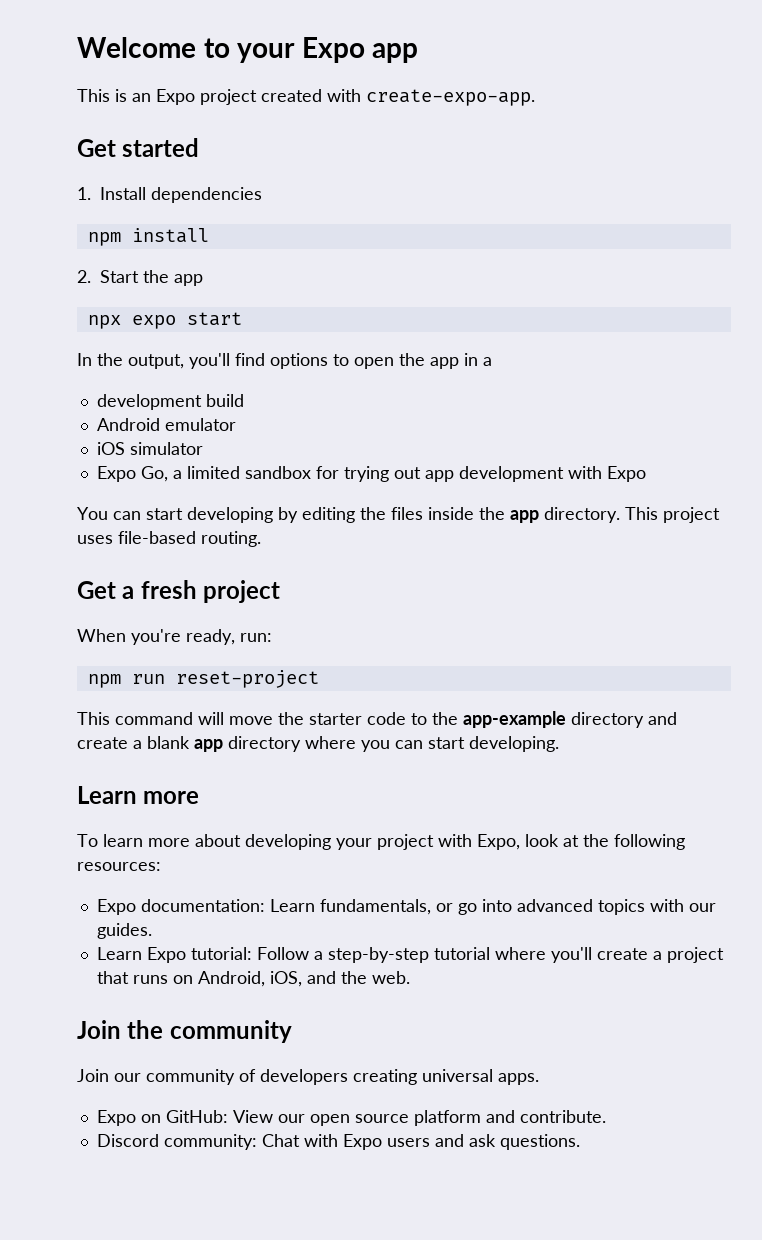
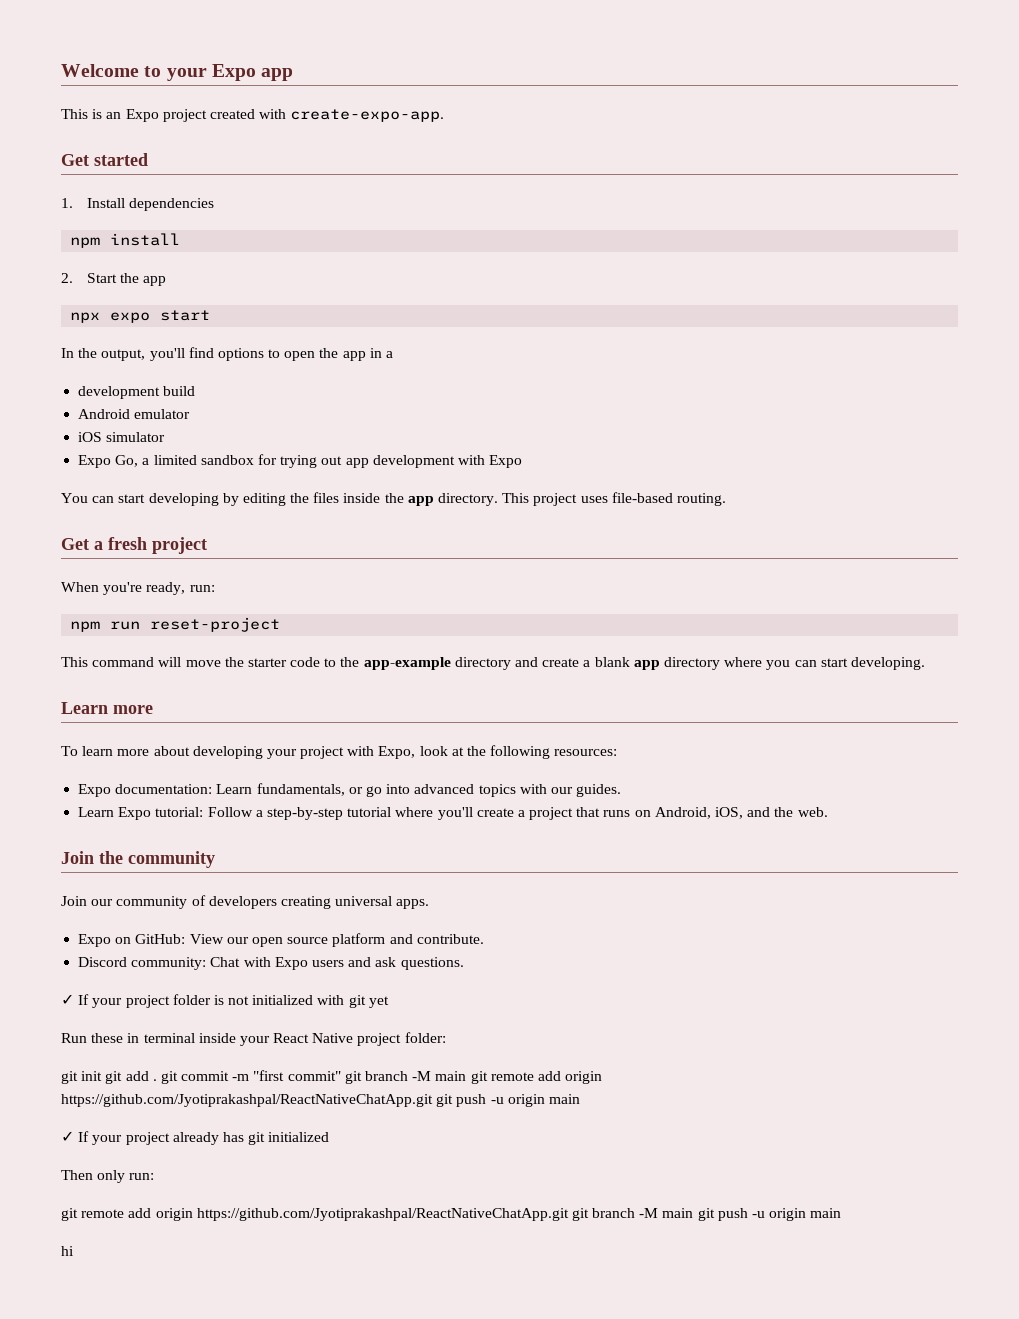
+ ✓ If your project folder is not initialized with git yet
+ Run these in terminal inside your React Native project folder:
+ git init git add . git commit -m "first commit" git branch -M main git remote add origin https://github.com/Jyotiprakashpal/ReactNativeChatApp.git git push -u origin main
+ ✓ If your project already has git initialized
+ Then only run:
+ git remote add origin https://github.com/Jyotiprakashpal/ReactNativeChatApp.git git branch -M main git push -u origin main
+ hi

